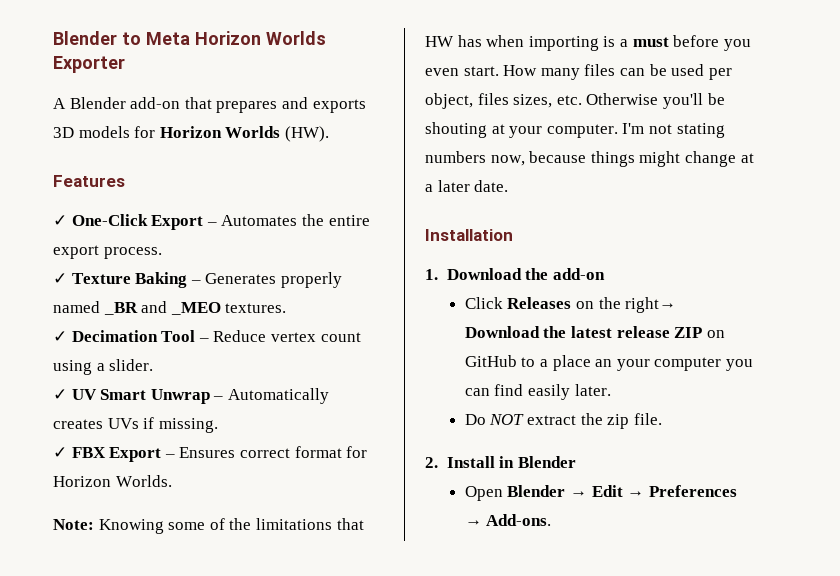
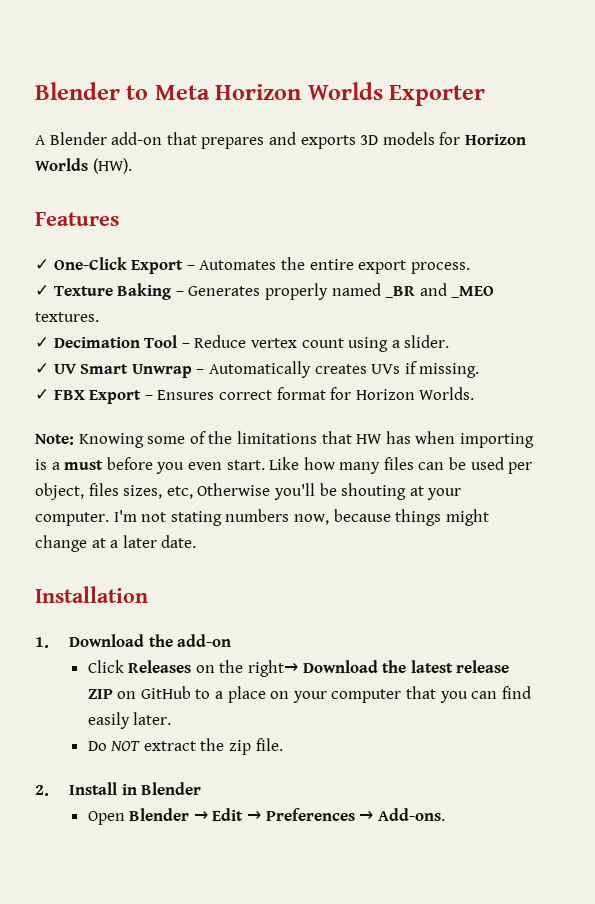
- How many files can be used per object, files sizes, etc. Otherwise you'll be shouting at your computer.
+ Like how many files can be used per object, files sizes, etc, Otherwise you'll be shouting at your computer.
- Click Releases on the right→ Download the latest release ZIP on GitHub to a place an your computer you can find easily later.
+ Click Releases on the right→ Download the latest release ZIP on GitHub to a place on your computer that you can find easily later.

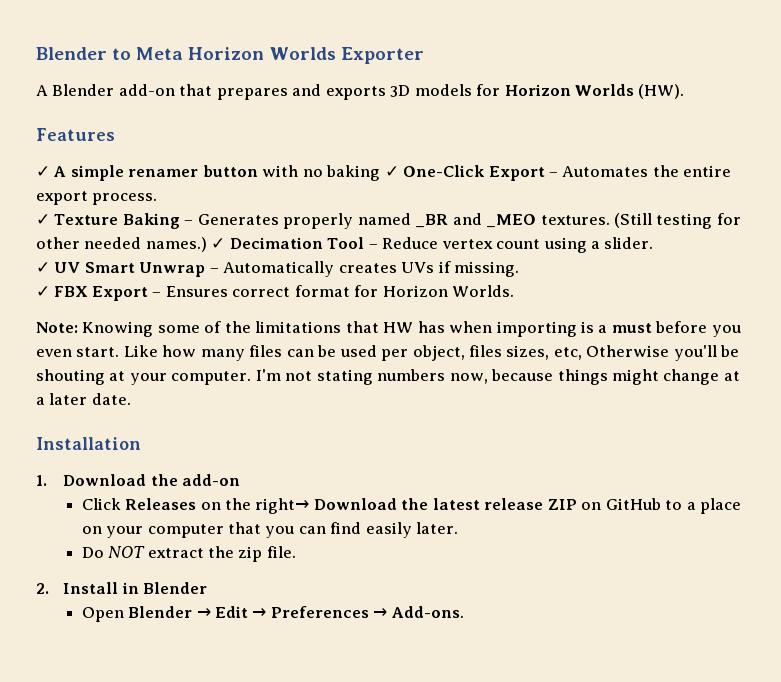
- ✓ One-Click Export – Automates the entire export process.
+ ✓ A simple renamer button with no baking ✓ One-Click Export – Automates the entire export process.
- ✓ Texture Baking – Generates properly named _BR and _MEO textures.
- ✓ Decimation Tool – Reduce vertex count using a slider.
+ ✓ Texture Baking – Generates properly named _BR and _MEO textures. (Still testing for other needed names.) ✓ Decimation Tool – Reduce vertex count using a slider.

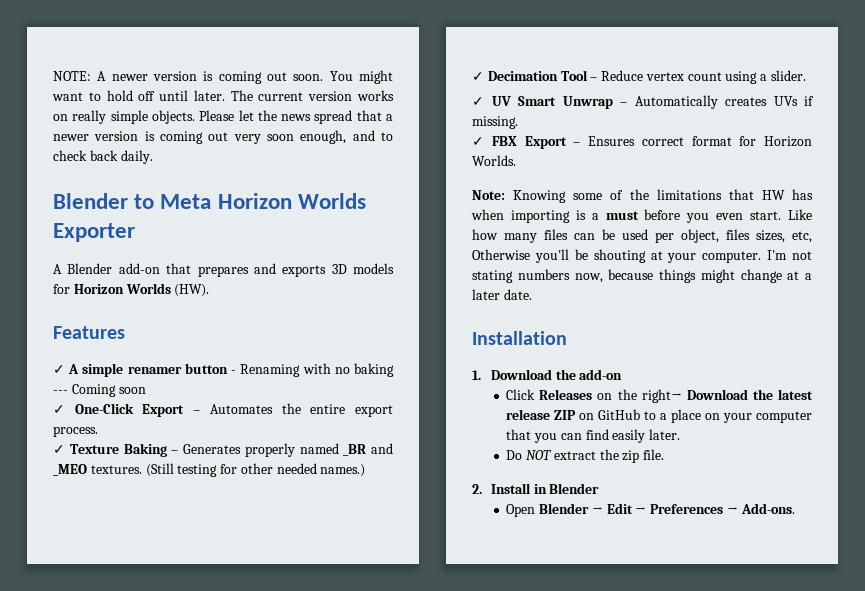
+ NOTE: A newer version is coming out soon. You might want to hold off until later. The current version works on really simple objects. Please let the news spread that a newer version is coming out very soon enough, and to check back daily.
- ✓ A simple renamer button with no baking ✓ One-Click Export – Automates the entire export process.
+ ✓ A simple renamer button - Renaming with no baking --- Coming soon
+ ✓ One-Click Export – Automates the entire export process.
- (Still testing for other needed names.) ✓ Decimation Tool – Reduce vertex count using a slider.
+ (Still testing for other needed names.)
+ ✓ Decimation Tool – Reduce vertex count using a slider.

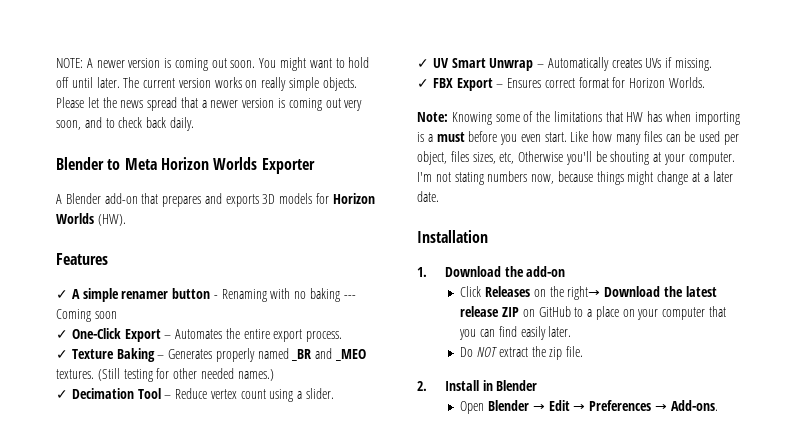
- Please let the news spread that a newer version is coming out very soon enough, and to check back daily.
+ Please let the news spread that a newer version is coming out very soon, and to check back daily.

